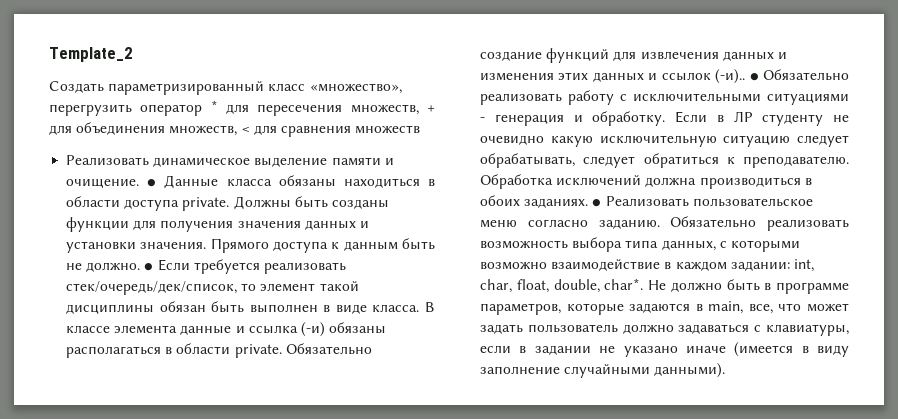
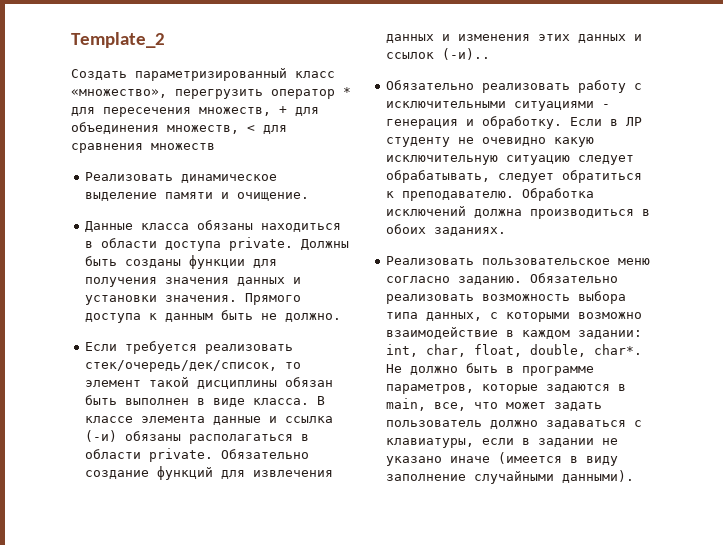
- Реализовать динамическое выделение памяти и очищение. ● Данные класса обязаны находиться в области доступа private.
+ Реализовать динамическое выделение памяти и очищение.
+ Данные класса обязаны находиться в области доступа private.
- Прямого доступа к данным быть не должно. ● Если требуется реализовать стек/очередь/дек/список, то элемент такой дисциплины обязан быть выполнен в виде класса.
+ Прямого доступа к данным быть не должно.
+ Если требуется реализовать стек/очередь/дек/список, то элемент такой дисциплины обязан быть выполнен в виде класса.
- Обязательно создание функций для извлечения данных и изменения этих данных и ссылок (-и).. ● Обязательно реализовать работу с исключительными ситуациями - генерация и обработку.
+ Обязательно создание функций для извлечения данных и изменения этих данных и ссылок (-и)..
+ Обязательно реализовать работу с исключительными ситуациями - генерация и обработку.
- Обработка исключений должна производиться в обоих заданиях. ● Реализовать пользовательское меню согласно заданию.
+ Обработка исключений должна производиться в обоих заданиях.
+ Реализовать пользовательское меню согласно заданию.

